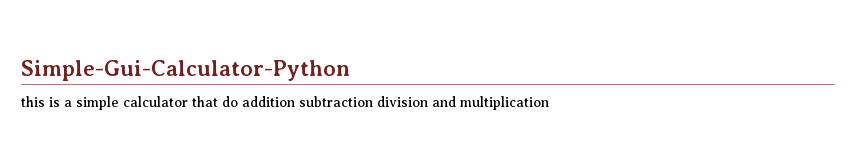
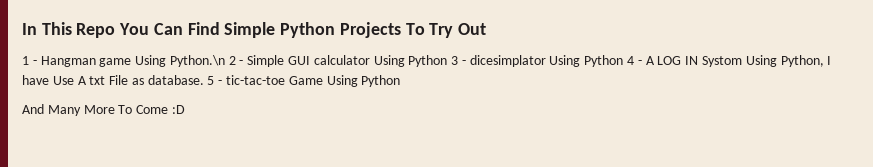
- Simple-Gui-Calculator-Python
- this is a simple calculator that do addition subtraction division and multiplication
+ In This Repo You Can Find Simple Python Projects To Try Out
+ 1 - Hangman game Using Python.\n 2 - Simple GUI calculator Using Python 3 - dicesimplator Using Python 4 - A LOG IN Systom Using Python, I have Use A txt File as database. 5 - tic-tac-toe Game Using Python
+ And Many More To Come :D

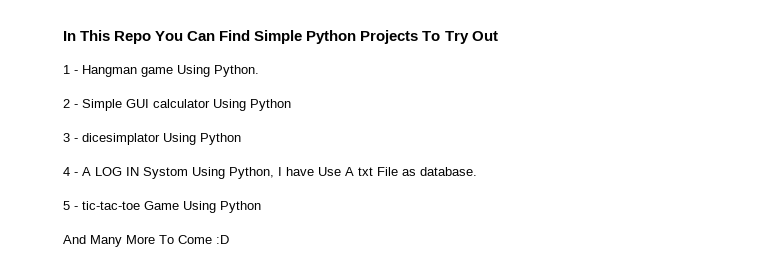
- 1 - Hangman game Using Python.\n 2 - Simple GUI calculator Using Python 3 - dicesimplator Using Python 4 - A LOG IN Systom Using Python, I have Use A txt File as database. 5 - tic-tac-toe Game Using Python
+ 1 - Hangman game Using Python.
+ 2 - Simple GUI calculator Using Python
+ 3 - dicesimplator Using Python
+ 4 - A LOG IN Systom Using Python, I have Use A txt File as database.
+ 5 - tic-tac-toe Game Using Python

